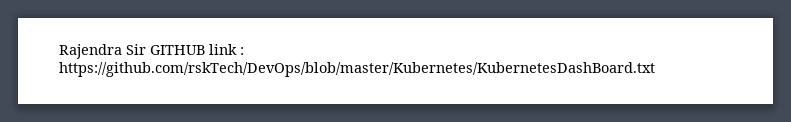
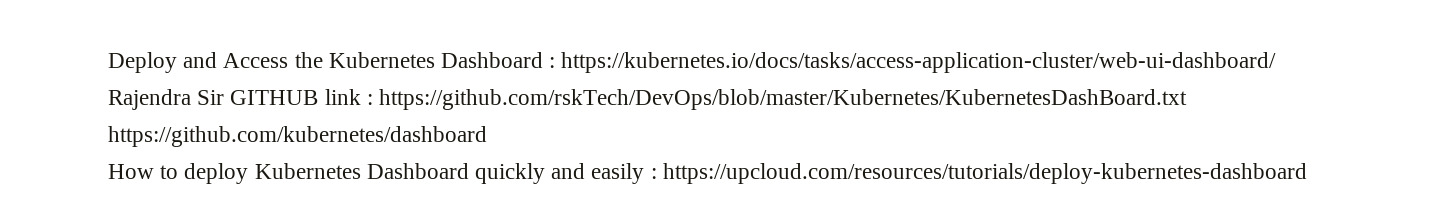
+ Deploy and Access the Kubernetes Dashboard : https://kubernetes.io/docs/tasks/access-application-cluster/web-ui-dashboard/
+ https://github.com/kubernetes/dashboard
+ How to deploy Kubernetes Dashboard quickly and easily : https://upcloud.com/resources/tutorials/deploy-kubernetes-dashboard

